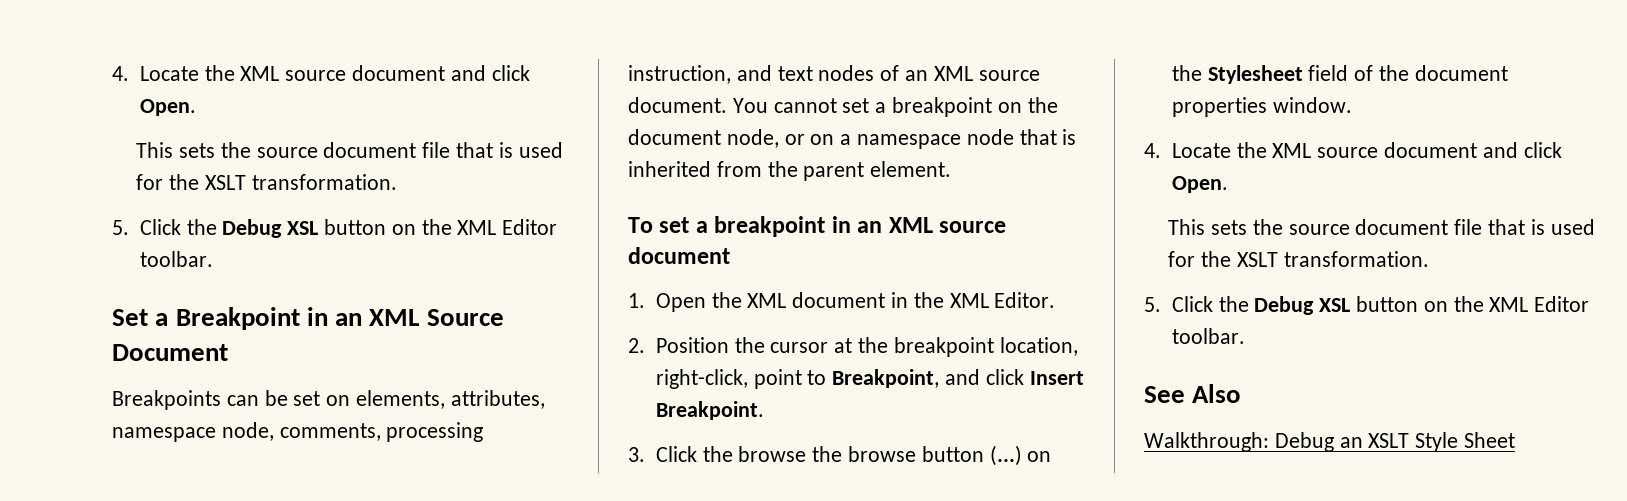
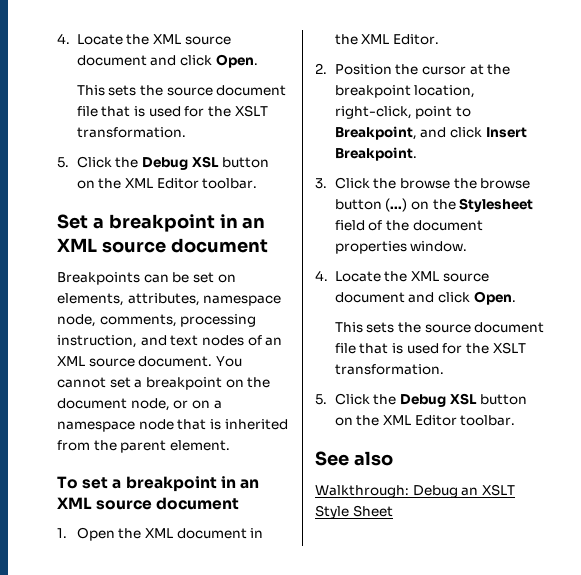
- Set a Breakpoint in an XML Source Document
+ Set a breakpoint in an XML source document
- See Also
+ See also

